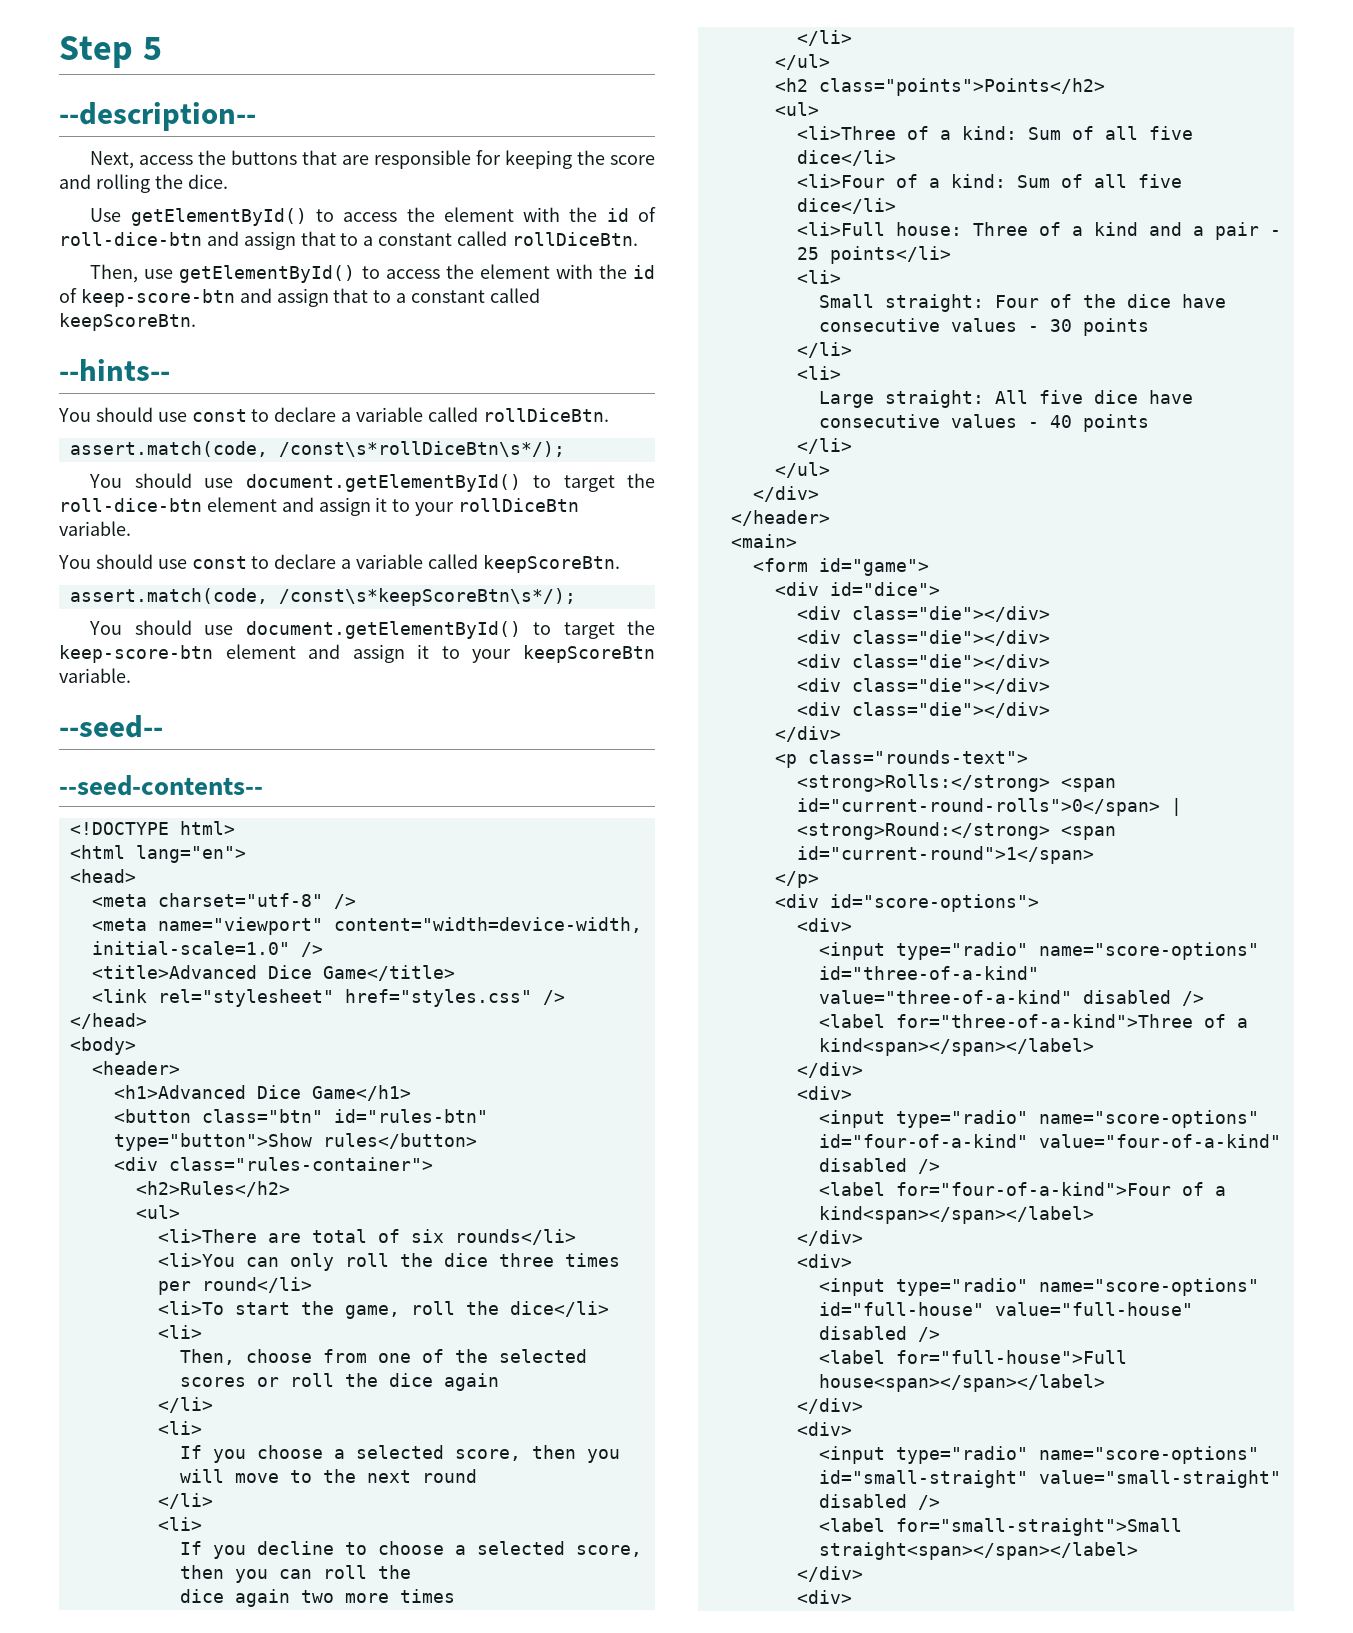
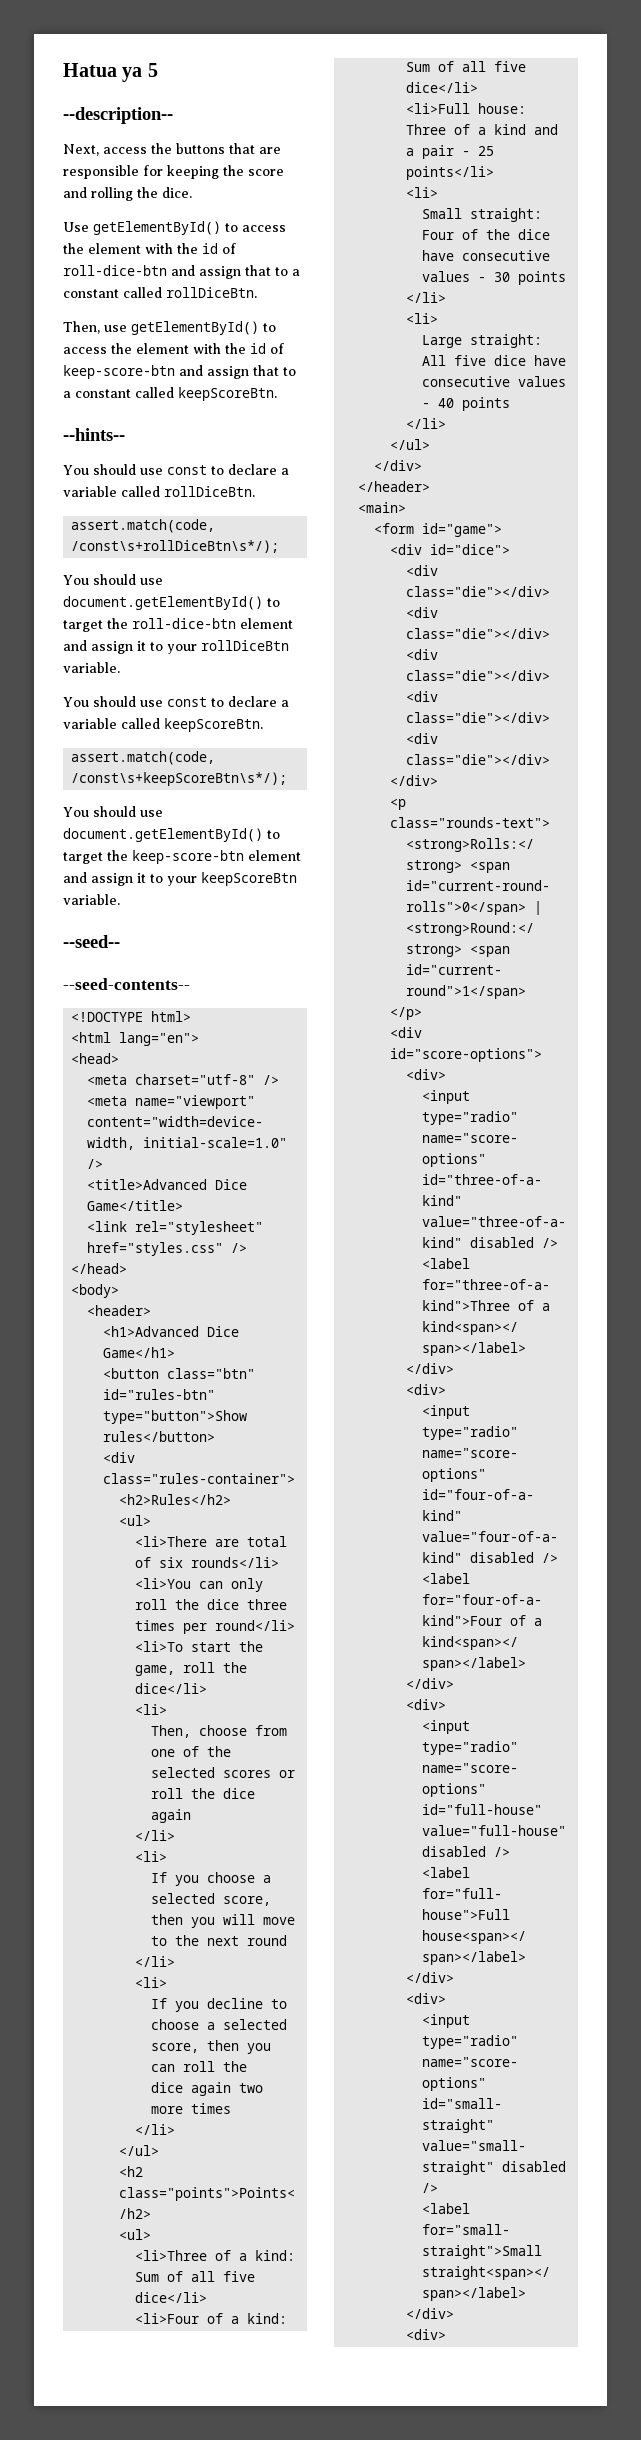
- Step 5
+ Hatua ya 5
- assert.match(code, /const\s*rollDiceBtn\s*/);
+ assert.match(code, /const\s+rollDiceBtn\s*/);
- assert.match(code, /const\s*keepScoreBtn\s*/);
+ assert.match(code, /const\s+keepScoreBtn\s*/);

